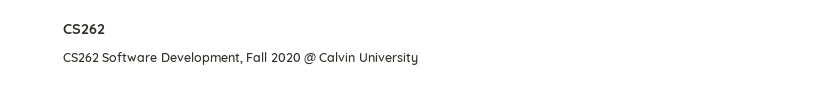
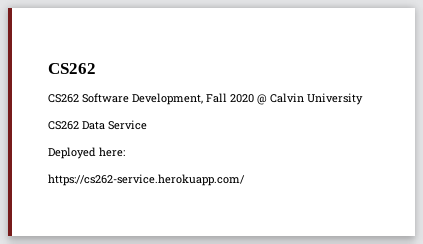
+ CS262 Data Service
+ Deployed here:
+ https://cs262-service.herokuapp.com/

